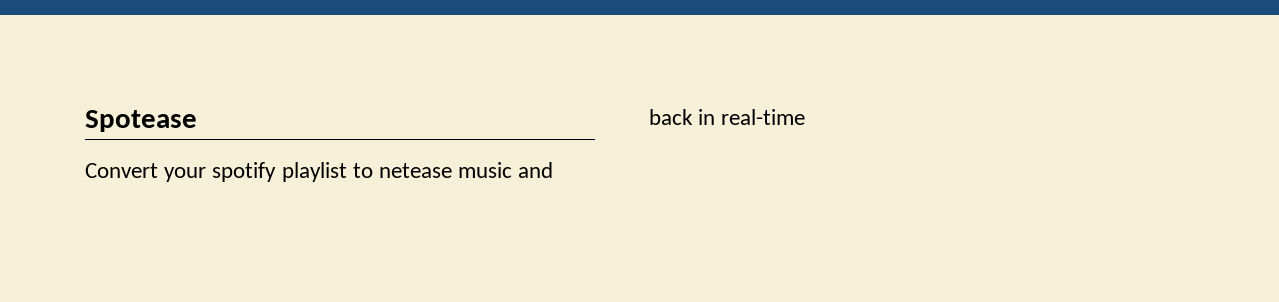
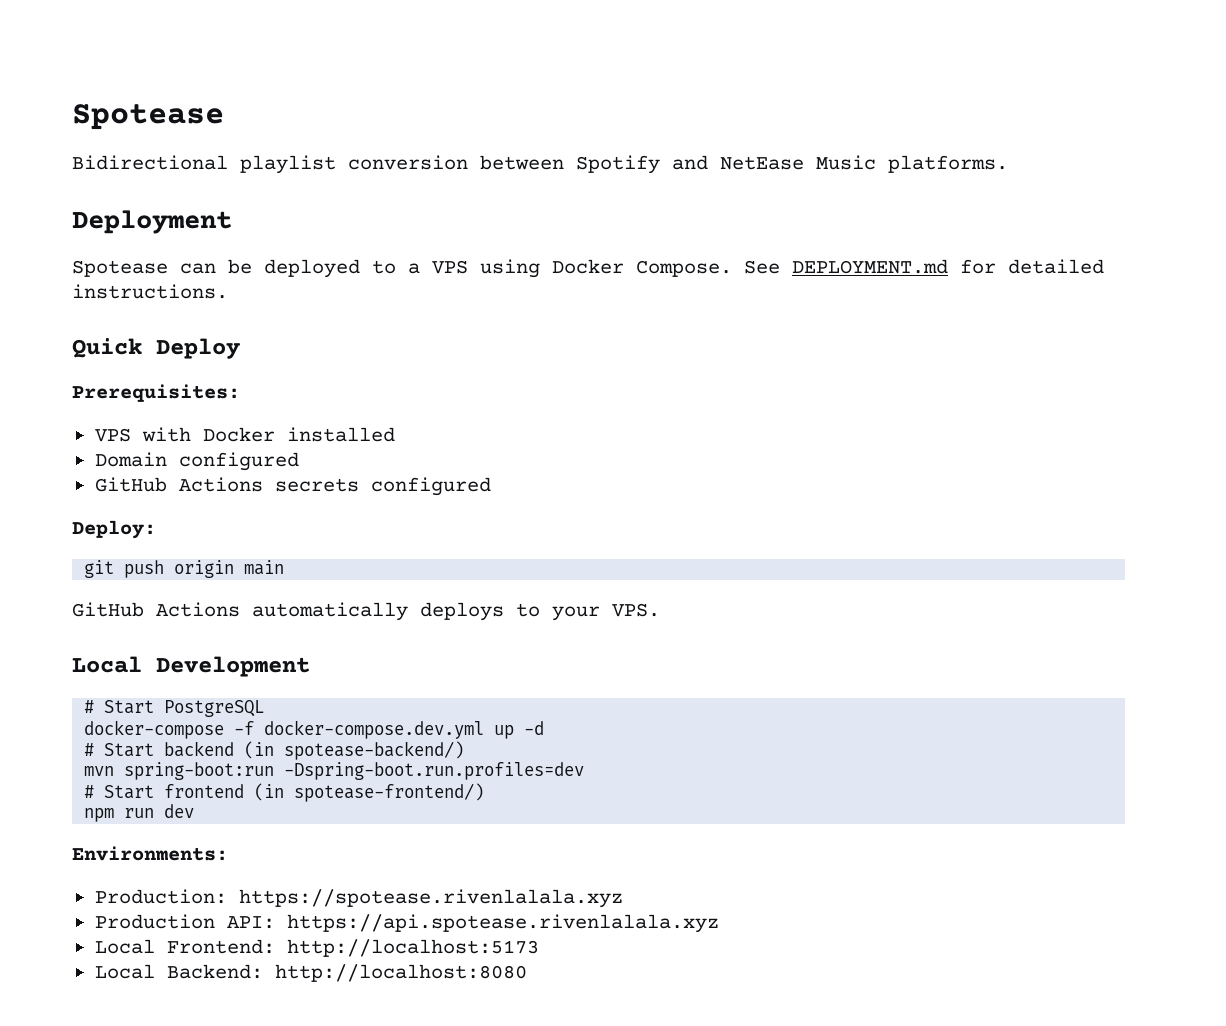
- Convert your spotify playlist to netease music and back in real-time
+ Bidirectional playlist conversion between Spotify and NetEase Music platforms.
+ Deployment
+ Spotease can be deployed to a VPS using Docker Compose. See DEPLOYMENT.md for detailed instructions.
+ Quick Deploy
+ Prerequisites:
+ VPS with Docker installed
+ Domain configured
+ GitHub Actions secrets configured
+ Deploy:
+ git push origin main
+ GitHub Actions automatically deploys to your VPS.
+ Local Development
+ # Start PostgreSQL
+ docker-compose -f docker-compose.dev.yml up -d
+ # Start backend (in spotease-backend/)
+ mvn spring-boot:run -Dspring-boot.run.profiles=dev
+ # Start frontend (in spotease-frontend/)
+ npm run dev
+ Environments:
+ Production: https://spotease.rivenlalala.xyz
+ Production API: https://api.spotease.rivenlalala.xyz
+ Local Frontend: http://localhost:5173
+ Local Backend: http://localhost:8080

